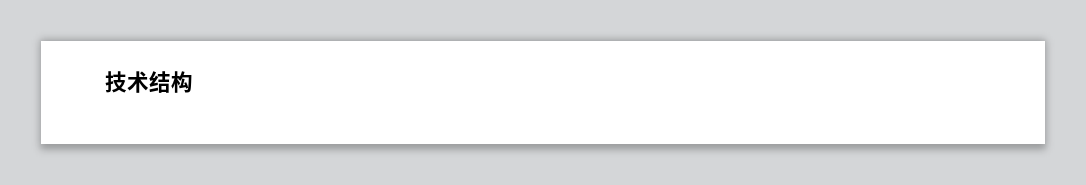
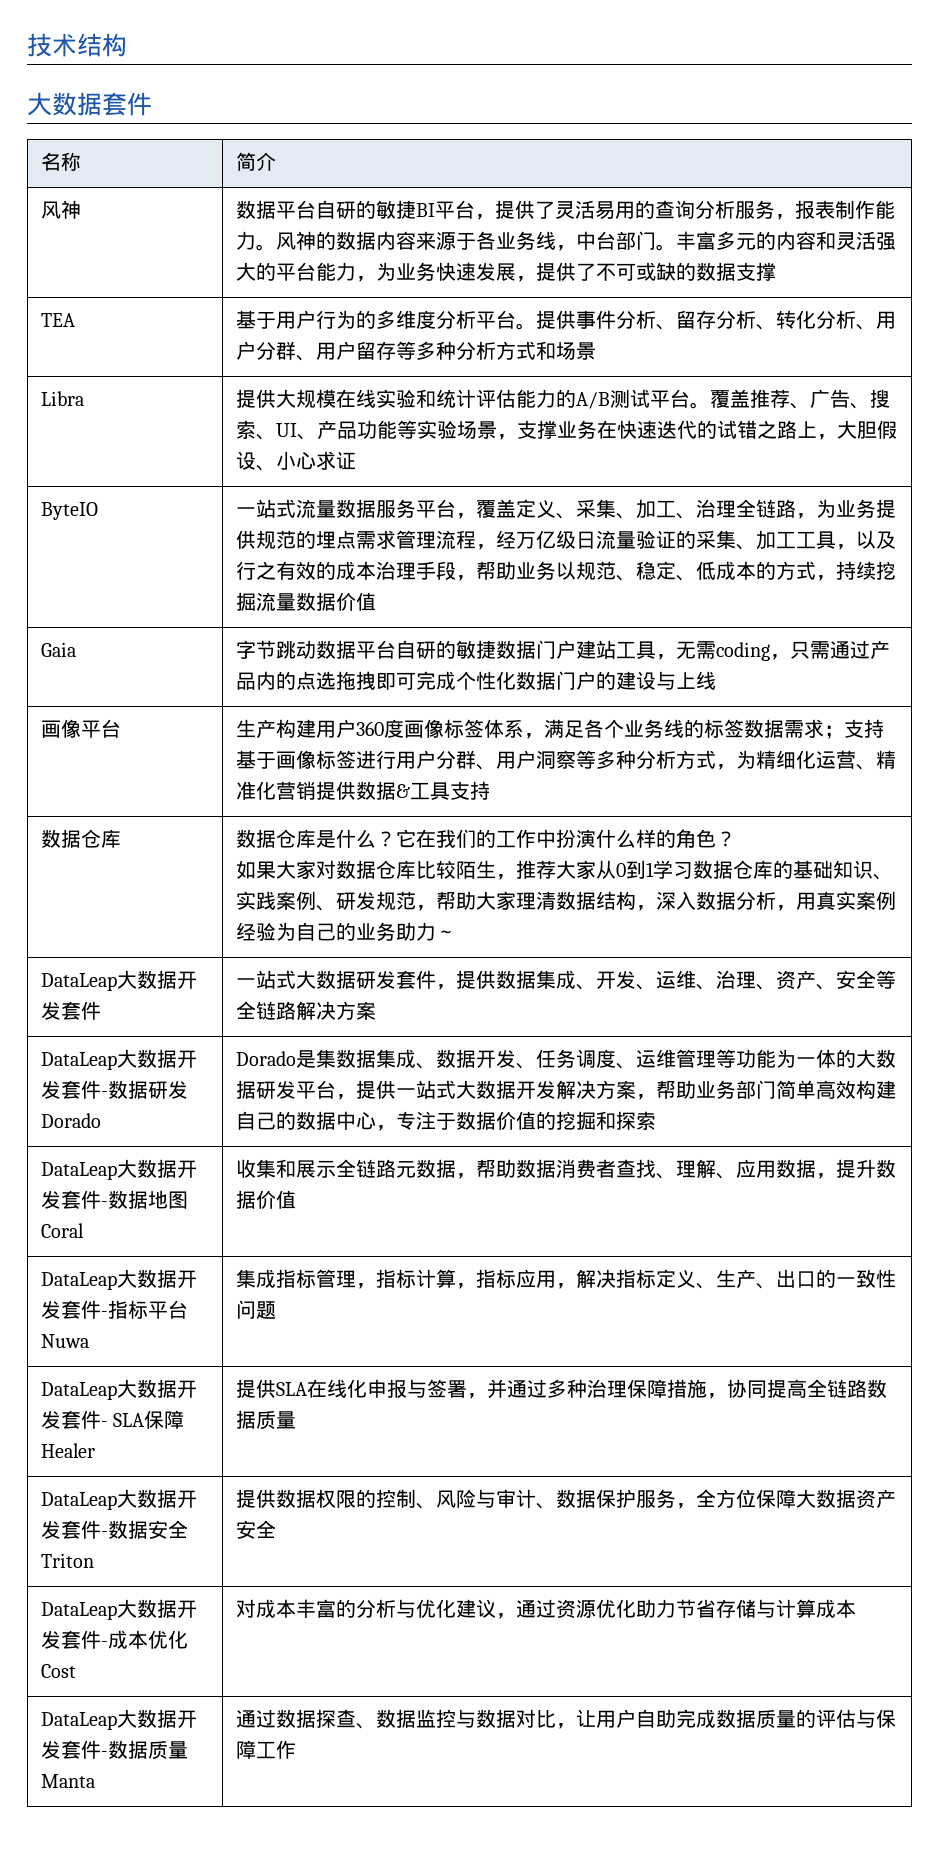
+ 大数据套件
+ 名称 | 简介
+ 风神 | 数据平台自研的敏捷BI平台，提供了灵活易用的查询分析服务，报表制作能力。风神的数据内容来源于各业务线，中台部门。丰富多元的内容和灵活强大的平台能力，为业务快速发展，提供了不可或缺的数据支撑
+ TEA | 基于用户行为的多维度分析平台。提供事件分析、留存分析、转化分析、用户分群、用户留存等多种分析方式和场景
+ Libra | 提供大规模在线实验和统计评估能力的A/B测试平台。覆盖推荐、广告、搜索、UI、产品功能等实验场景，支撑业务在快速迭代的试错之路上，大胆假设、小心求证
+ ByteIO | 一站式流量数据服务平台，覆盖定义、采集、加工、治理全链路，为业务提供规范的埋点需求管理流程，经万亿级日流量验证的采集、加工工具，以及行之有效的成本治理手段，帮助业务以规范、稳定、低成本的方式，持续挖掘流量数据价值
+ Gaia | 字节跳动数据平台自研的敏捷数据门户建站工具，无需coding，只需通过产品内的点选拖拽即可完成个性化数据门户的建设与上线
+ 画像平台 | 生产构建用户360度画像标签体系，满足各个业务线的标签数据需求；支持基于画像标签进行用户分群、用户洞察等多种分析方式，为精细化运营、精准化营销提供数据&工具支持
+ 数据仓库 | 数据仓库是什么？它在我们的工作中扮演什么样的角色？
+ 如果大家对数据仓库比较陌生，推荐大家从0到1学习数据仓库的基础知识、实践案例、研发规范，帮助大家理清数据结构，深入数据分析，用真实案例经验为自己的业务助力～
+ DataLeap大数据开发套件 | 一站式大数据研发套件，提供数据集成、开发、运维、治理、资产、安全等全链路解决方案
+ DataLeap大数据开发套件-数据研发Dorado | Dorado是集数据集成、数据开发、任务调度、运维管理等功能为一体的大数据研发平台，提供一站式大数据开发解决方案，帮助业务部门简单高效构建自己的数据中心，专注于数据价值的挖掘和探索
+ DataLeap大数据开发套件-数据地图Coral | 收集和展示全链路元数据，帮助数据消费者查找、理解、应用数据，提升数据价值
+ DataLeap大数据开发套件-指标平台Nuwa | 集成指标管理，指标计算，指标应用，解决指标定义、生产、出口的一致性问题
+ DataLeap大数据开发套件- SLA保障Healer | 提供SLA在线化申报与签署，并通过多种治理保障措施，协同提高全链路数据质量
+ DataLeap大数据开发套件-数据安全Triton | 提供数据权限的控制、风险与审计、数据保护服务，全方位保障大数据资产安全
+ DataLeap大数据开发套件-成本优化Cost | 对成本丰富的分析与优化建议，通过资源优化助力节省存储与计算成本
+ DataLeap大数据开发套件-数据质量Manta | 通过数据探查、数据监控与数据对比，让用户自助完成数据质量的评估与保障工作

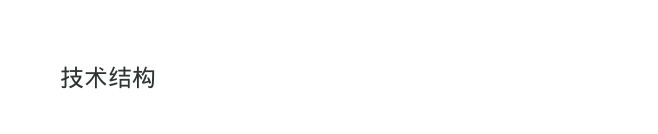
- 大数据套件
- 名称 | 简介
- 风神 | 数据平台自研的敏捷BI平台，提供了灵活易用的查询分析服务，报表制作能力。风神的数据内容来源于各业务线，中台部门。丰富多元的内容和灵活强大的平台能力，为业务快速发展，提供了不可或缺的数据支撑
- TEA | 基于用户行为的多维度分析平台。提供事件分析、留存分析、转化分析、用户分群、用户留存等多种分析方式和场景
- Libra | 提供大规模在线实验和统计评估能力的A/B测试平台。覆盖推荐、广告、搜索、UI、产品功能等实验场景，支撑业务在快速迭代的试错之路上，大胆假设、小心求证
- ByteIO | 一站式流量数据服务平台，覆盖定义、采集、加工、治理全链路，为业务提供规范的埋点需求管理流程，经万亿级日流量验证的采集、加工工具，以及行之有效的成本治理手段，帮助业务以规范、稳定、低成本的方式，持续挖掘流量数据价值
- Gaia | 字节跳动数据平台自研的敏捷数据门户建站工具，无需coding，只需通过产品内的点选拖拽即可完成个性化数据门户的建设与上线
- 画像平台 | 生产构建用户360度画像标签体系，满足各个业务线的标签数据需求；支持基于画像标签进行用户分群、用户洞察等多种分析方式，为精细化运营、精准化营销提供数据&工具支持
- 数据仓库 | 数据仓库是什么？它在我们的工作中扮演什么样的角色？
- 如果大家对数据仓库比较陌生，推荐大家从0到1学习数据仓库的基础知识、实践案例、研发规范，帮助大家理清数据结构，深入数据分析，用真实案例经验为自己的业务助力～
- DataLeap大数据开发套件 | 一站式大数据研发套件，提供数据集成、开发、运维、治理、资产、安全等全链路解决方案
- DataLeap大数据开发套件-数据研发Dorado | Dorado是集数据集成、数据开发、任务调度、运维管理等功能为一体的大数据研发平台，提供一站式大数据开发解决方案，帮助业务部门简单高效构建自己的数据中心，专注于数据价值的挖掘和探索
- DataLeap大数据开发套件-数据地图Coral | 收集和展示全链路元数据，帮助数据消费者查找、理解、应用数据，提升数据价值
- DataLeap大数据开发套件-指标平台Nuwa | 集成指标管理，指标计算，指标应用，解决指标定义、生产、出口的一致性问题
- DataLeap大数据开发套件- SLA保障Healer | 提供SLA在线化申报与签署，并通过多种治理保障措施，协同提高全链路数据质量
- DataLeap大数据开发套件-数据安全Triton | 提供数据权限的控制、风险与审计、数据保护服务，全方位保障大数据资产安全
- DataLeap大数据开发套件-成本优化Cost | 对成本丰富的分析与优化建议，通过资源优化助力节省存储与计算成本
- DataLeap大数据开发套件-数据质量Manta | 通过数据探查、数据监控与数据对比，让用户自助完成数据质量的评估与保障工作

